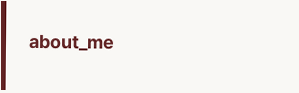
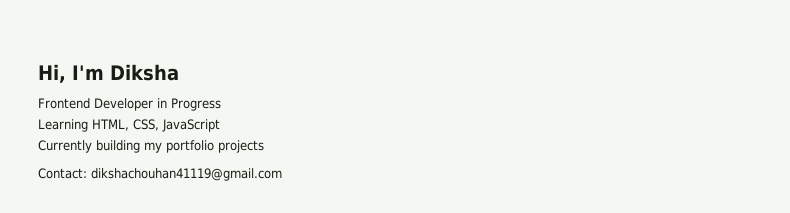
- about_me
+ Hi, I'm Diksha
+ Frontend Developer in Progress
+ Learning HTML, CSS, JavaScript
+ Currently building my portfolio projects
+ Contact: dikshachouhan41119@gmail.com

